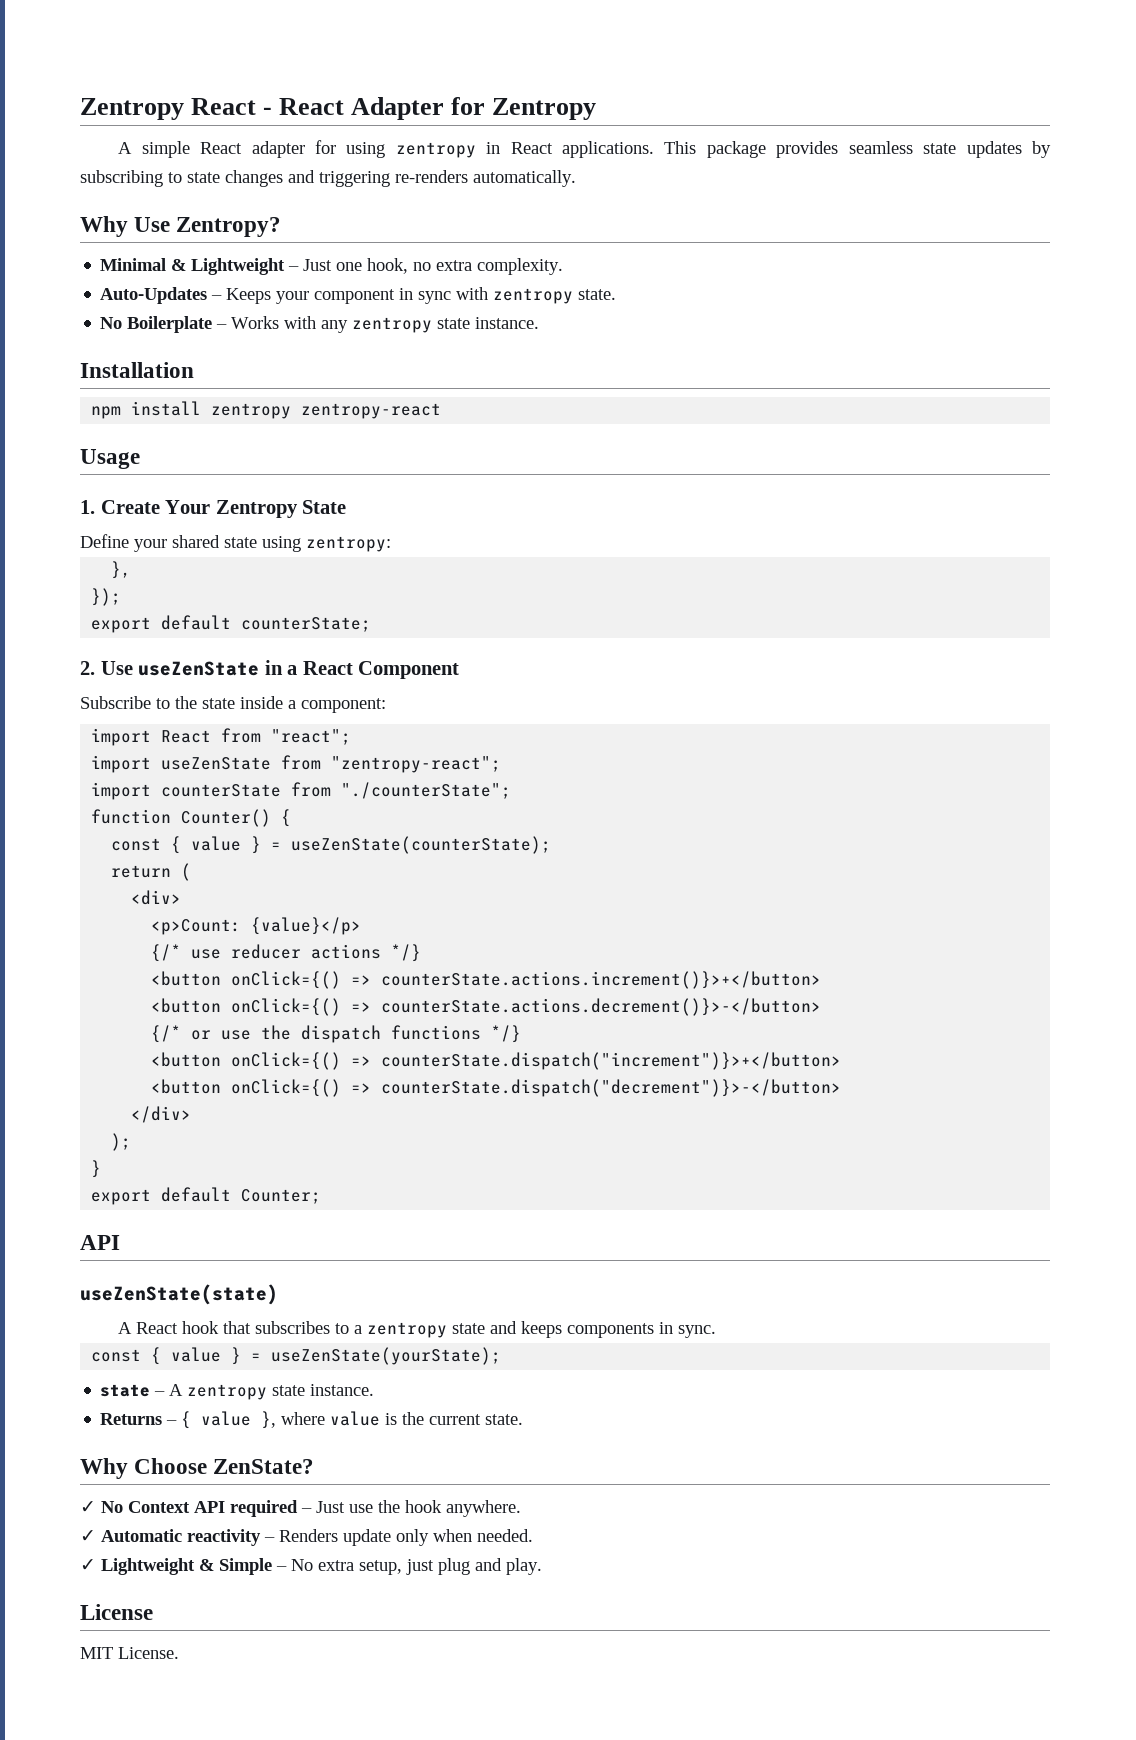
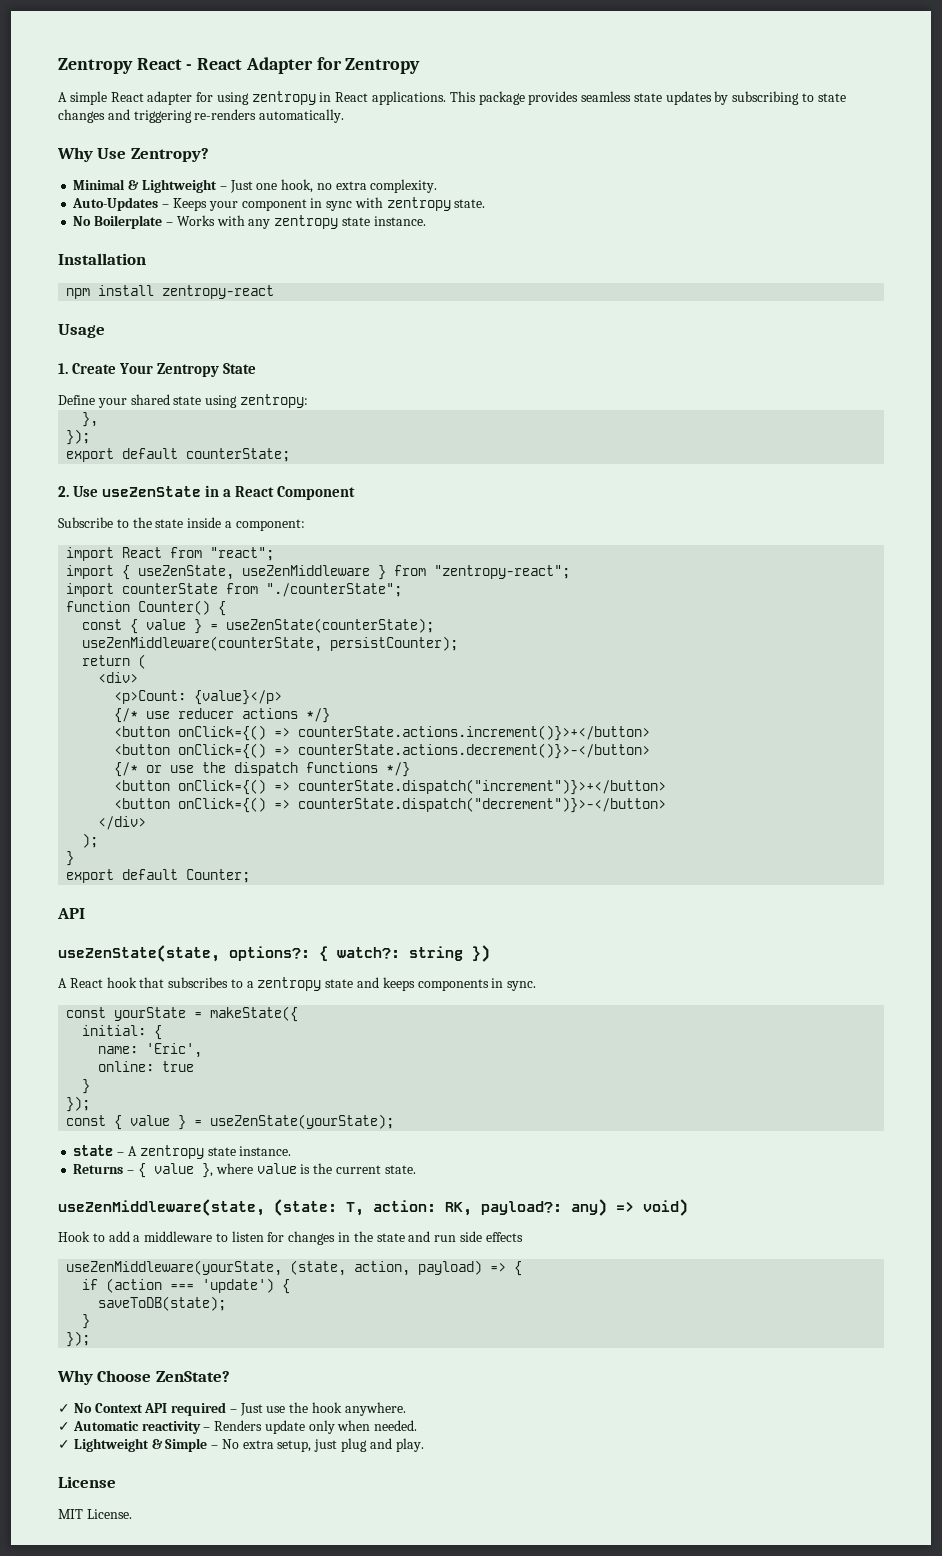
- npm install zentropy zentropy-react
+ npm install zentropy-react
- import useZenState from "zentropy-react";
+ import { useZenState, useZenMiddleware } from "zentropy-react";
+ useZenMiddleware(counterState, persistCounter);
- useZenState(state)
+ useZenState(state, options?: { watch?: string })
+ const yourState = makeState({
+ initial: {
+ name: 'Eric',
+ online: true
+ }
+ });
+ useZenMiddleware(state, (state: T, action: RK, payload?: any) => void)
+ Hook to add a middleware to listen for changes in the state and run side effects
+ useZenMiddleware(yourState, (state, action, payload) => {
+ if (action === 'update') {
+ saveToDB(state);
+ }
+ });

